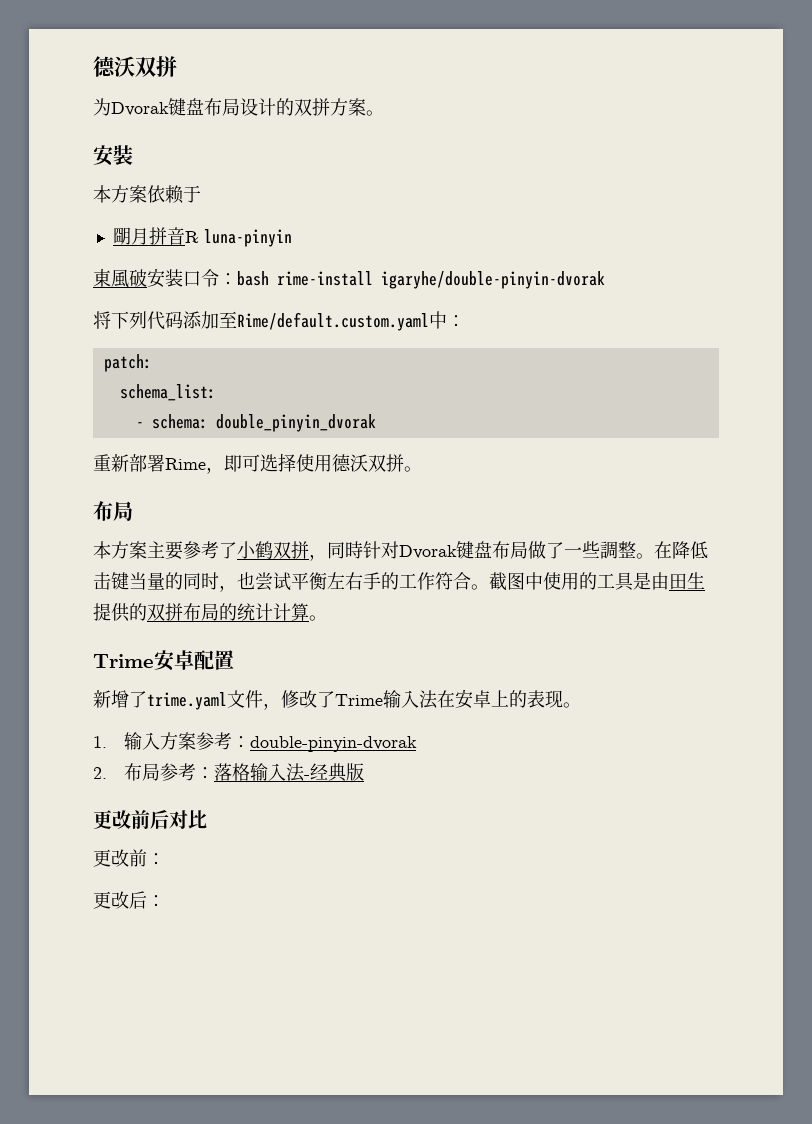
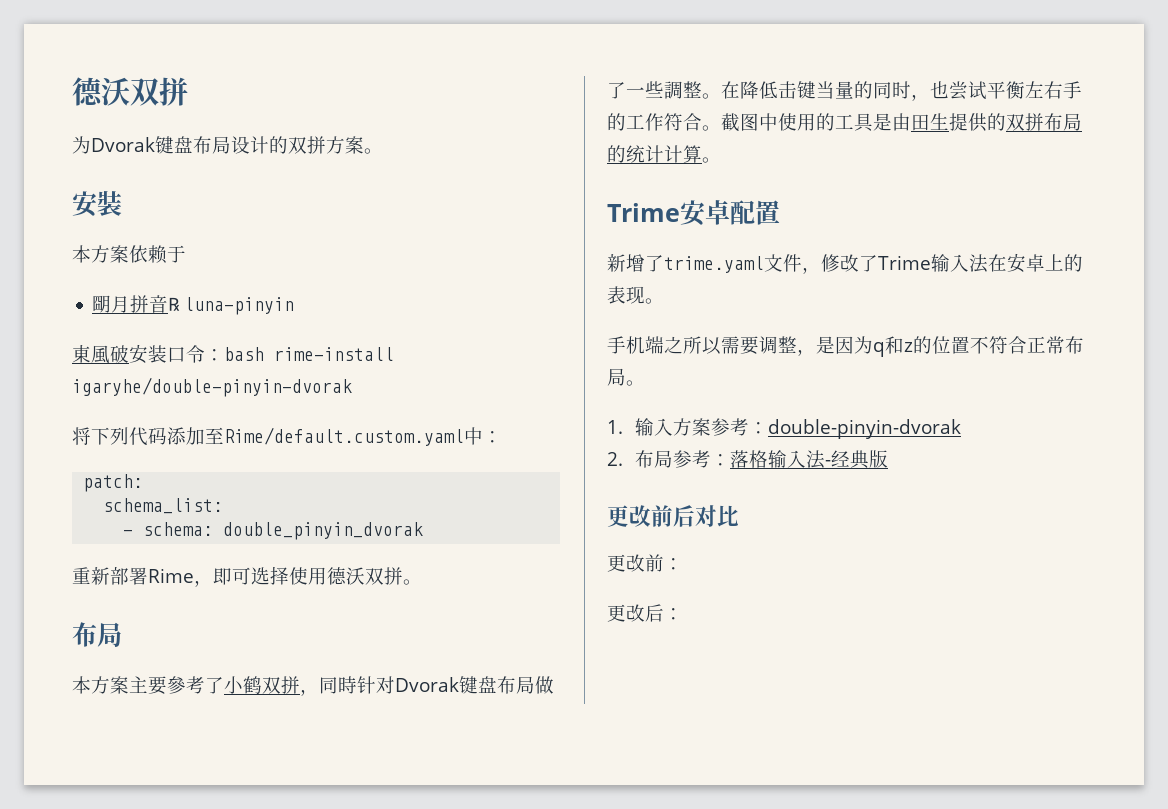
+ 手机端之所以需要调整，是因为q和z的位置不符合正常布局。

